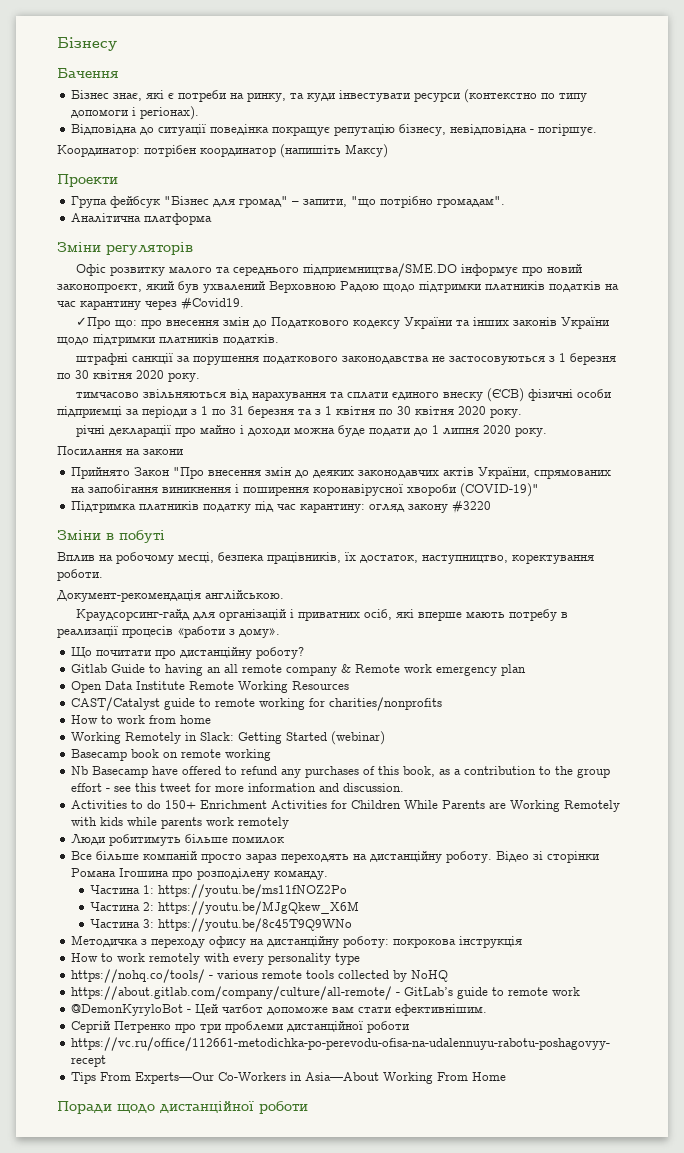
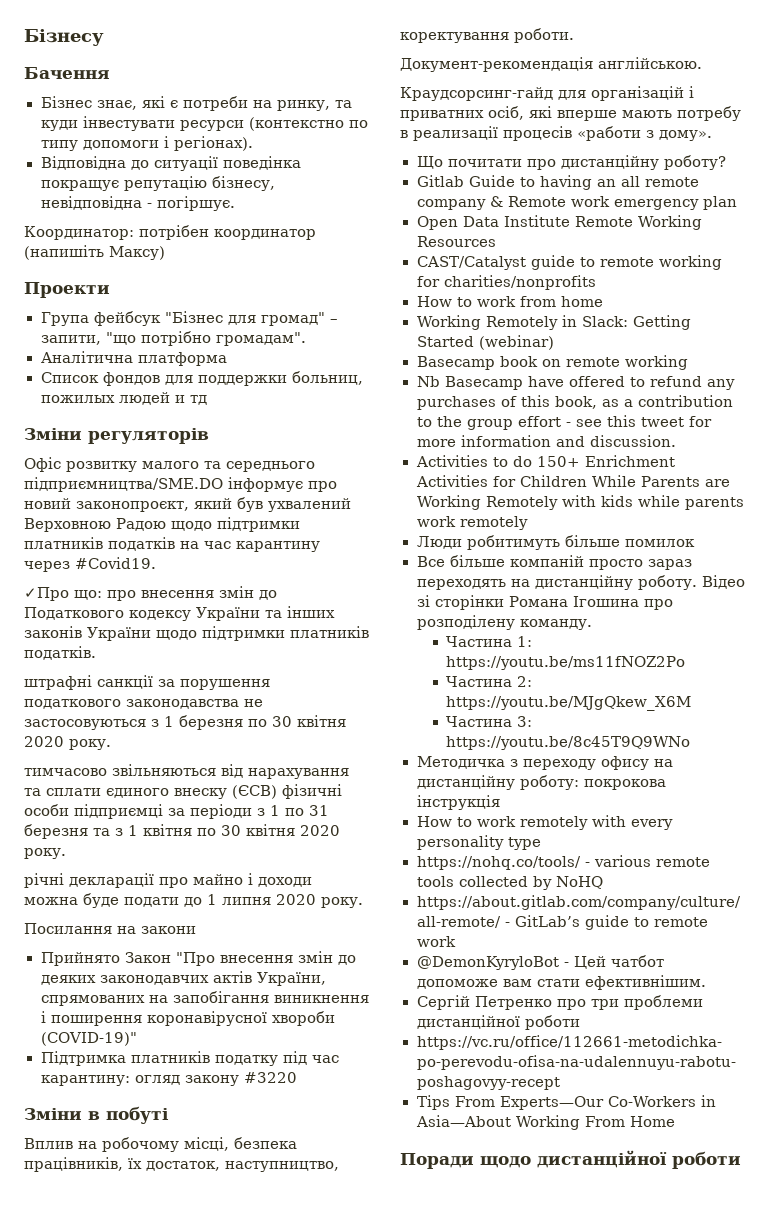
+ Список фондов для поддержки больниц, пожилых людей и тд
- Вплив на робочому месці, безпека працівників, їх достаток, наступництво, коректування роботи.
+ Вплив на робочому місці, безпека працівників, їх достаток, наступництво, коректування роботи.

